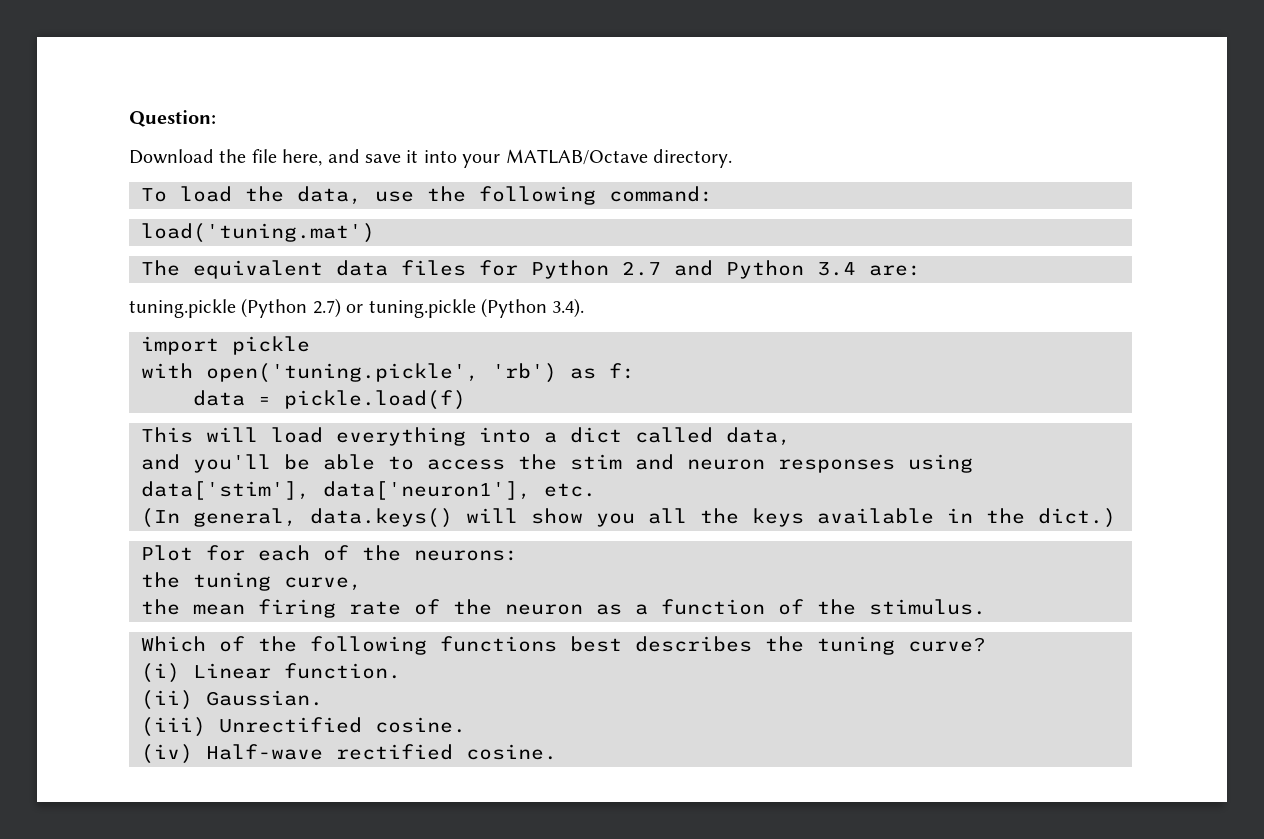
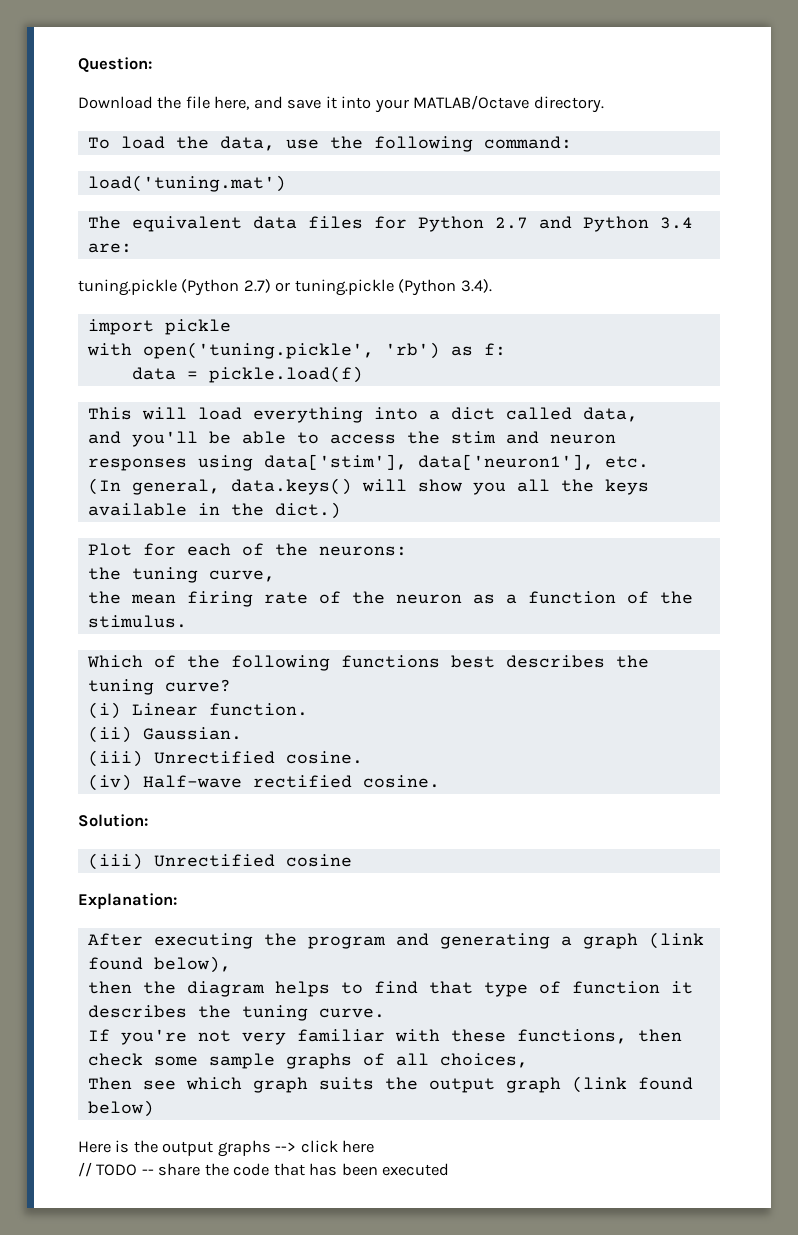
+ Solution:
+ (iii) Unrectified cosine
+ Explanation:
+ After executing the program and generating a graph (link found below),
+ then the diagram helps to find that type of function it describes the tuning curve.
+ If you're not very familiar with these functions, then check some sample graphs of all choices,
+ Then see which graph suits the output graph (link found below)
+ Here is the output graphs --> click here
+ // TODO -- share the code that has been executed

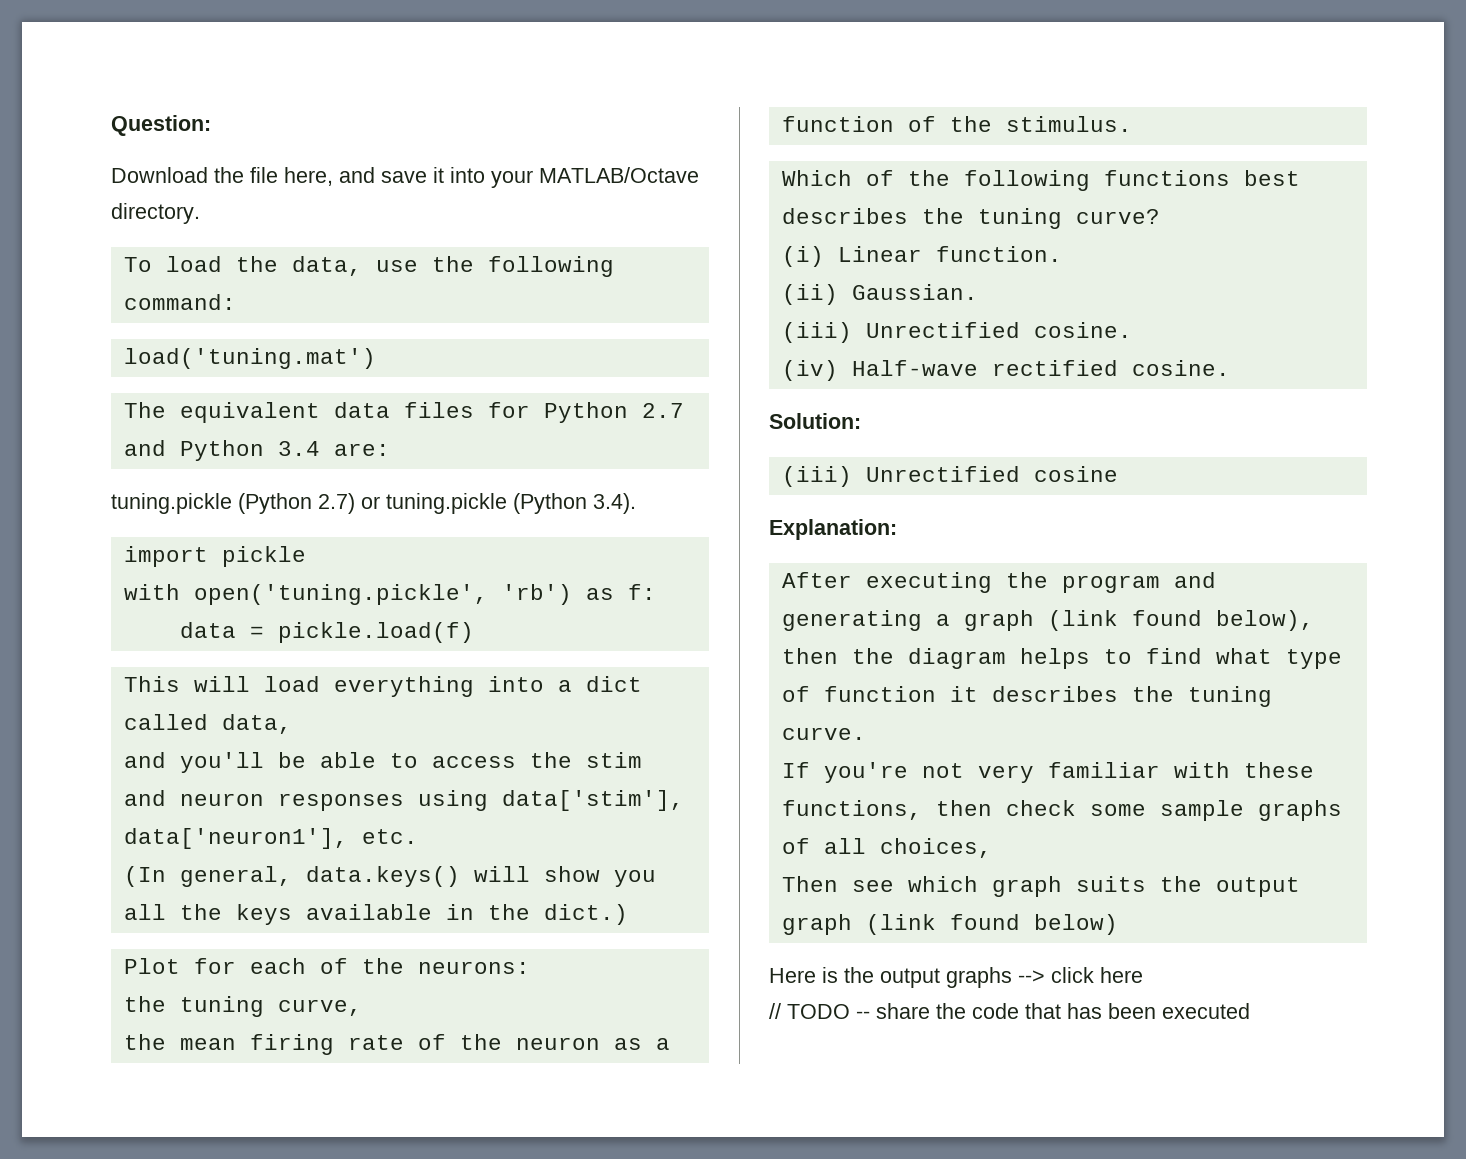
- then the diagram helps to find that type of function it describes the tuning curve.
+ then the diagram helps to find what type of function it describes the tuning curve.

